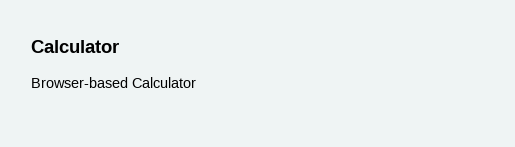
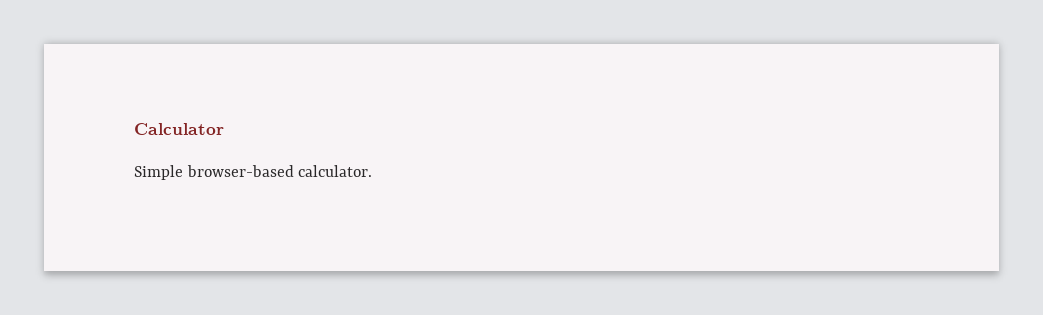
- Browser-based Calculator
+ Simple browser-based calculator.

